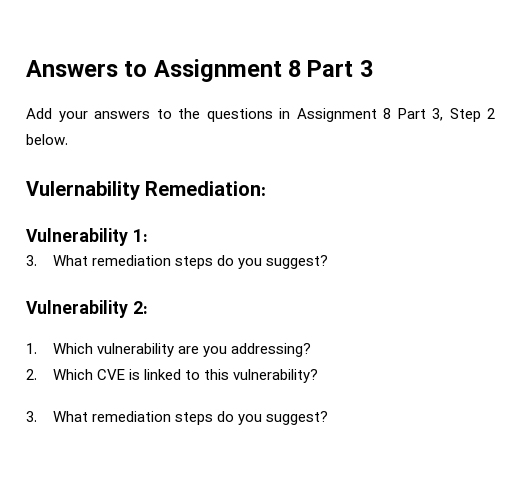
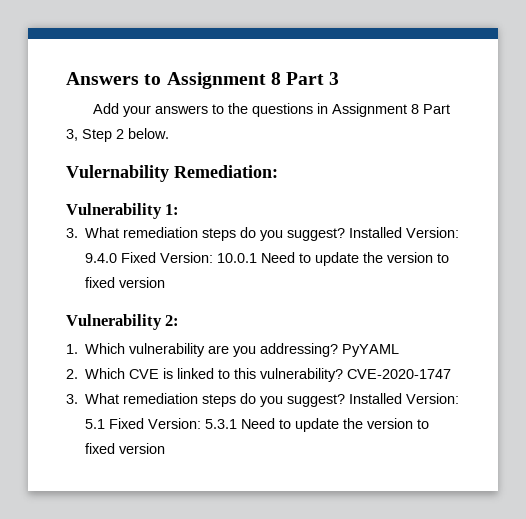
+ Installed Version: 9.4.0 Fixed Version: 10.0.1 Need to update the version to fixed version
+ PyYAML
- 2. Which CVE is linked to this vulnerability?
- 3. What remediation steps do you suggest?
+ 2. Which CVE is linked to this vulnerability? CVE-2020-1747
+ 3. What remediation steps do you suggest? Installed Version: 5.1 Fixed Version: 5.3.1 Need to update the version to fixed version

